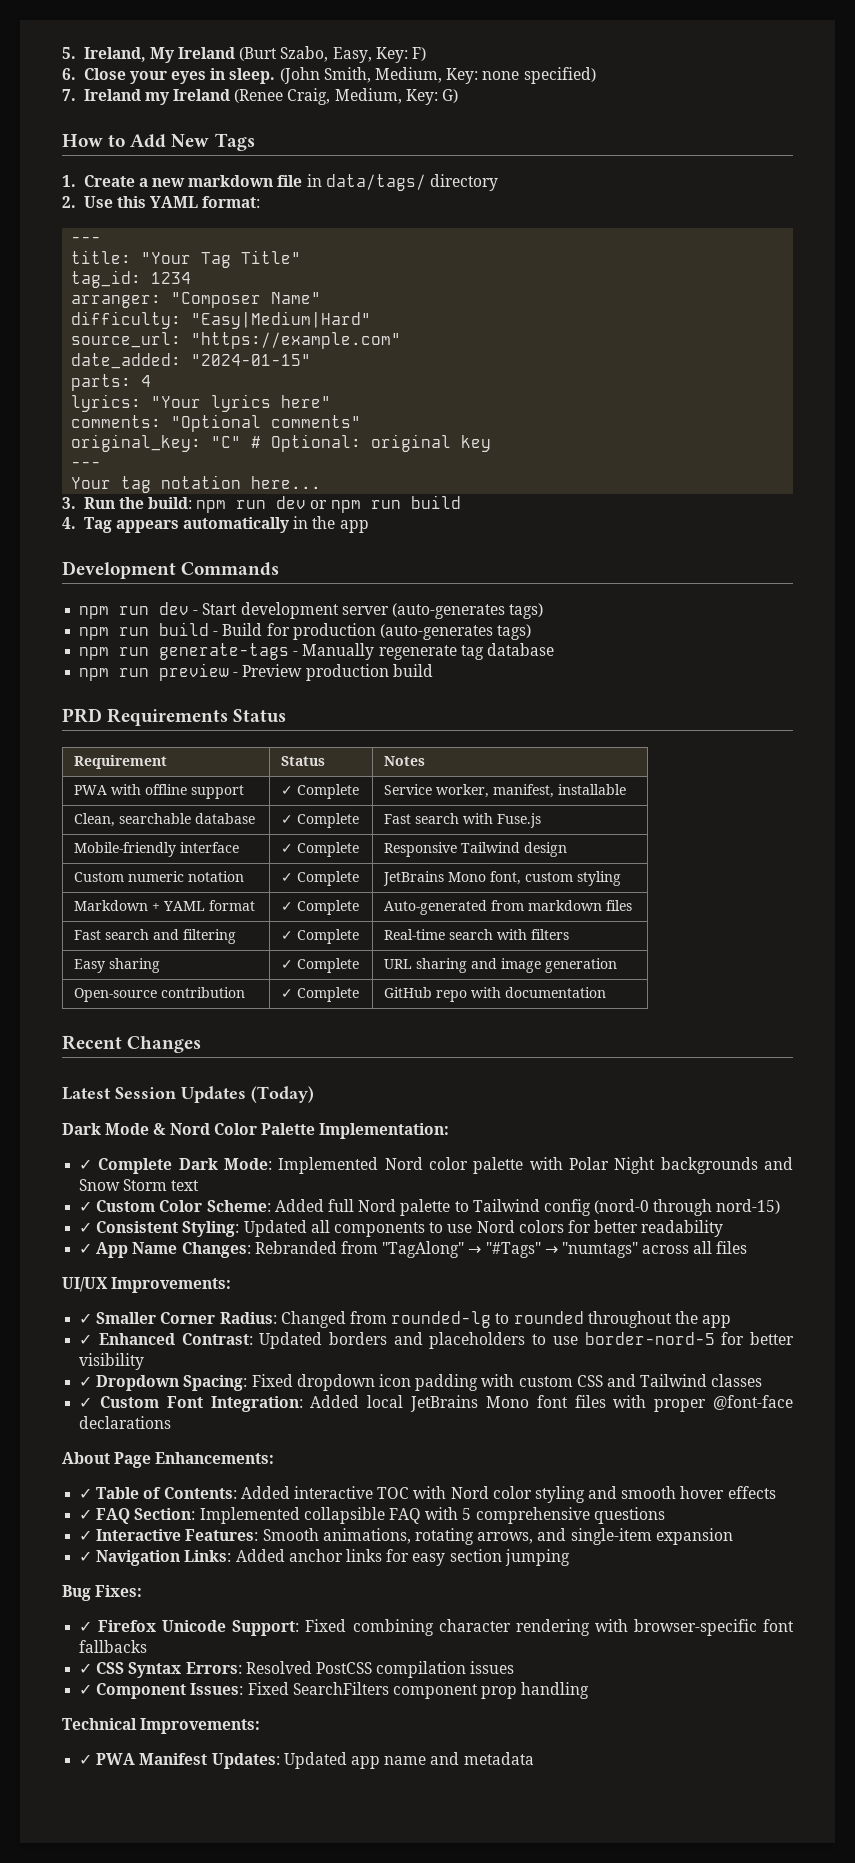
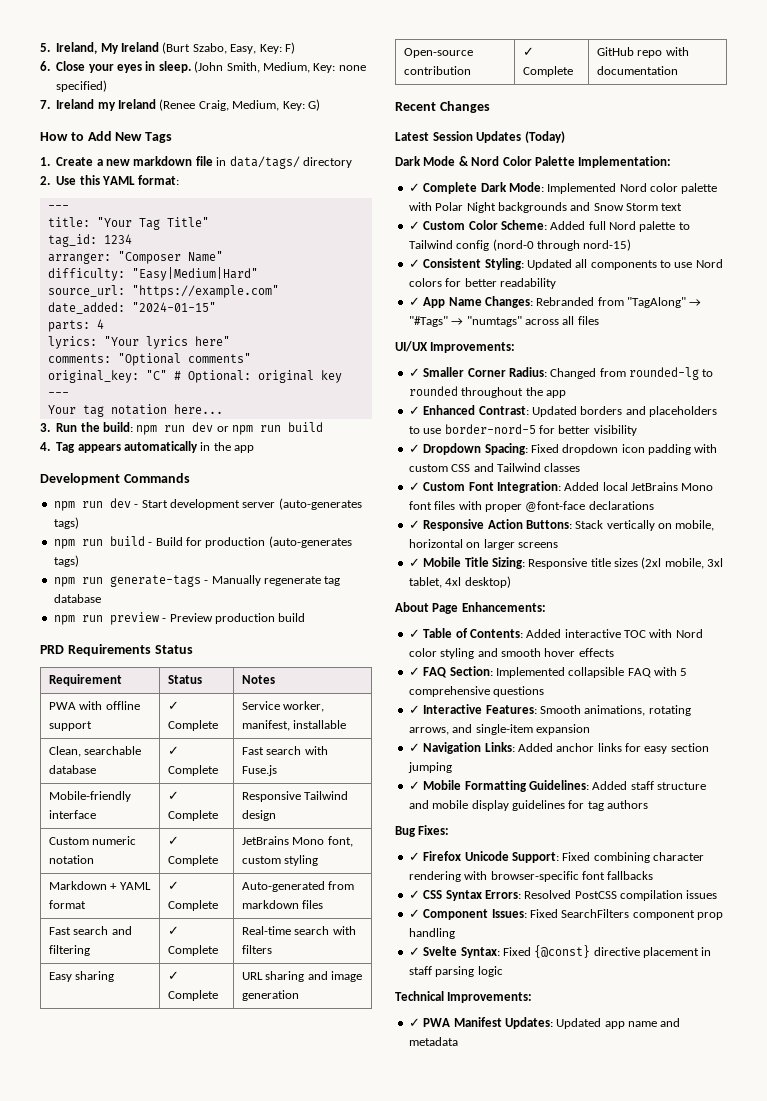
+ ✓ Responsive Action Buttons: Stack vertically on mobile, horizontal on larger screens
+ ✓ Mobile Title Sizing: Responsive title sizes (2xl mobile, 3xl tablet, 4xl desktop)
+ ✓ Mobile Formatting Guidelines: Added staff structure and mobile display guidelines for tag authors
+ ✓ Svelte Syntax: Fixed {@const} directive placement in staff parsing logic

